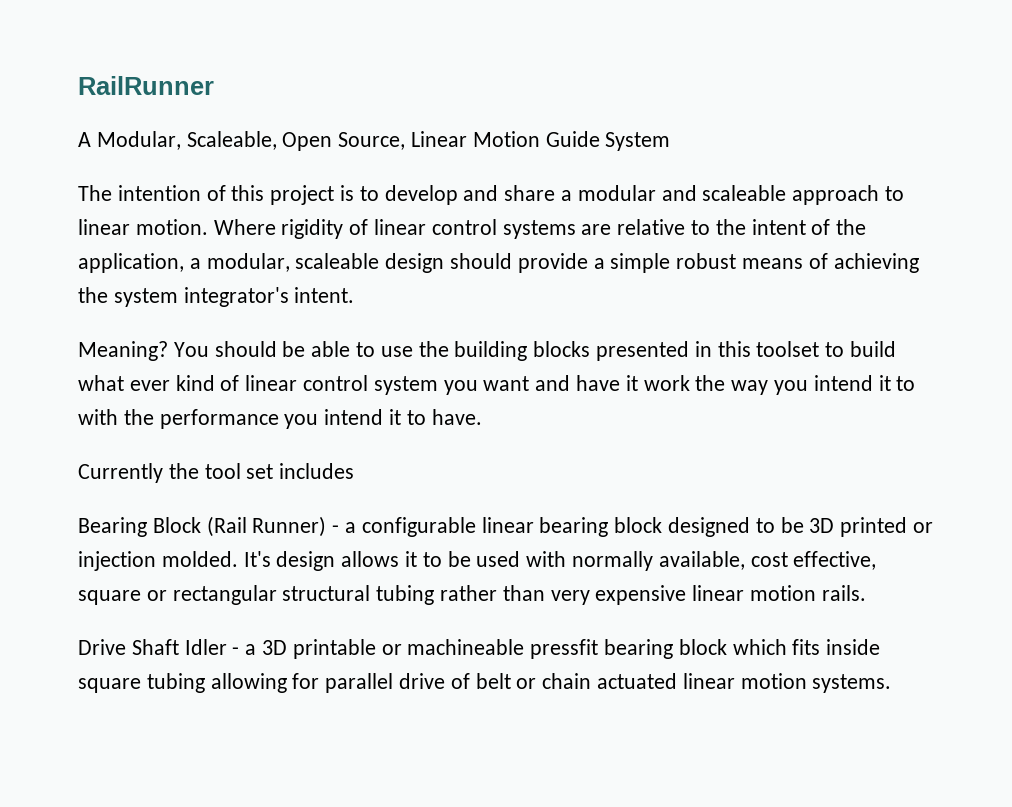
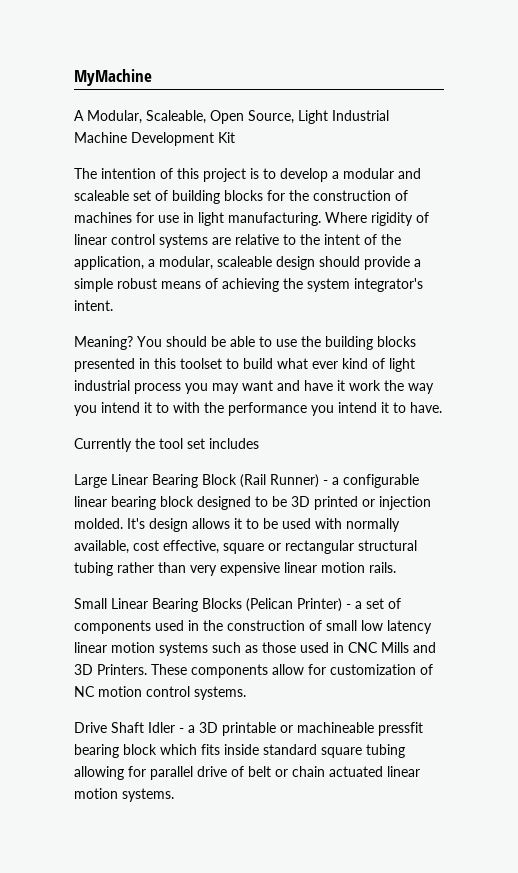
- RailRunner
+ MyMachine
- A Modular, Scaleable, Open Source, Linear Motion Guide System
+ A Modular, Scaleable, Open Source, Light Industrial Machine Development Kit
- The intention of this project is to develop and share a modular and scaleable approach to linear motion.
+ The intention of this project is to develop a modular and scaleable set of building blocks for the construction of machines for use in light manufacturing.
- You should be able to use the building blocks presented in this toolset to build what ever kind of linear control system you want and have it work the way you intend it to with the performance you intend it to have.
+ You should be able to use the building blocks presented in this toolset to build what ever kind of light industrial process you may want and have it work the way you intend it to with the performance you intend it to have.
- Bearing Block (Rail Runner) - a configurable linear bearing block designed to be 3D printed or injection molded.
+ Large Linear Bearing Block (Rail Runner) - a configurable linear bearing block designed to be 3D printed or injection molded.
+ Small Linear Bearing Blocks (Pelican Printer) - a set of components used in the construction of small low latency linear motion systems such as those used in CNC Mills and 3D Printers. These components allow for customization of NC motion control systems.
- Drive Shaft Idler - a 3D printable or machineable pressfit bearing block which fits inside square tubing allowing for parallel drive of belt or chain actuated linear motion systems.
+ Drive Shaft Idler - a 3D printable or machineable pressfit bearing block which fits inside standard square tubing allowing for parallel drive of belt or chain actuated linear motion systems.

